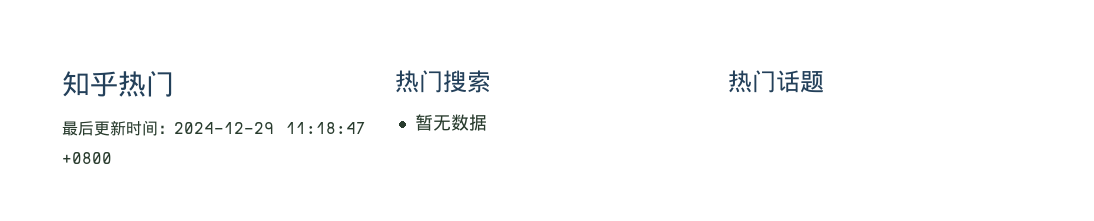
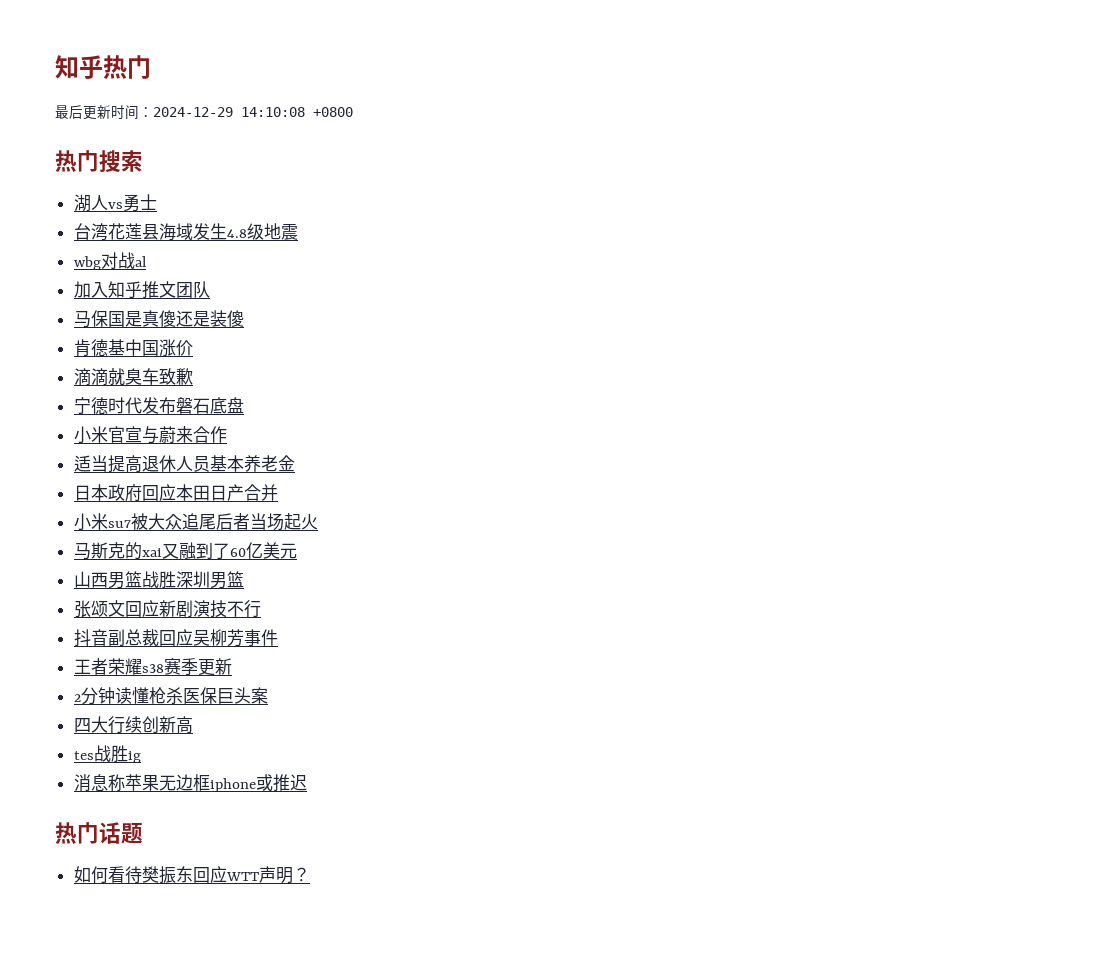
- 最后更新时间：2024-12-29 11:18:47 +0800
+ 最后更新时间：2024-12-29 14:10:08 +0800
- 暂无数据
+ 湖人vs勇士
+ 台湾花莲县海域发生4.8级地震
+ wbg对战al
+ 加入知乎推文团队
+ 马保国是真傻还是装傻
+ 肯德基中国涨价
+ 滴滴就臭车致歉
+ 宁德时代发布磐石底盘
+ 小米官宣与蔚来合作
+ 适当提高退休人员基本养老金
+ 日本政府回应本田日产合并
+ 小米su7被大众追尾后者当场起火
+ 马斯克的xai又融到了60亿美元
+ 山西男篮战胜深圳男篮
+ 张颂文回应新剧演技不行
+ 抖音副总裁回应吴柳芳事件
+ 王者荣耀s38赛季更新
+ 2分钟读懂枪杀医保巨头案
+ 四大行续创新高
+ tes战胜ig
+ 消息称苹果无边框iphone或推迟
  热门话题
+ 如何看待樊振东回应WTT声明？

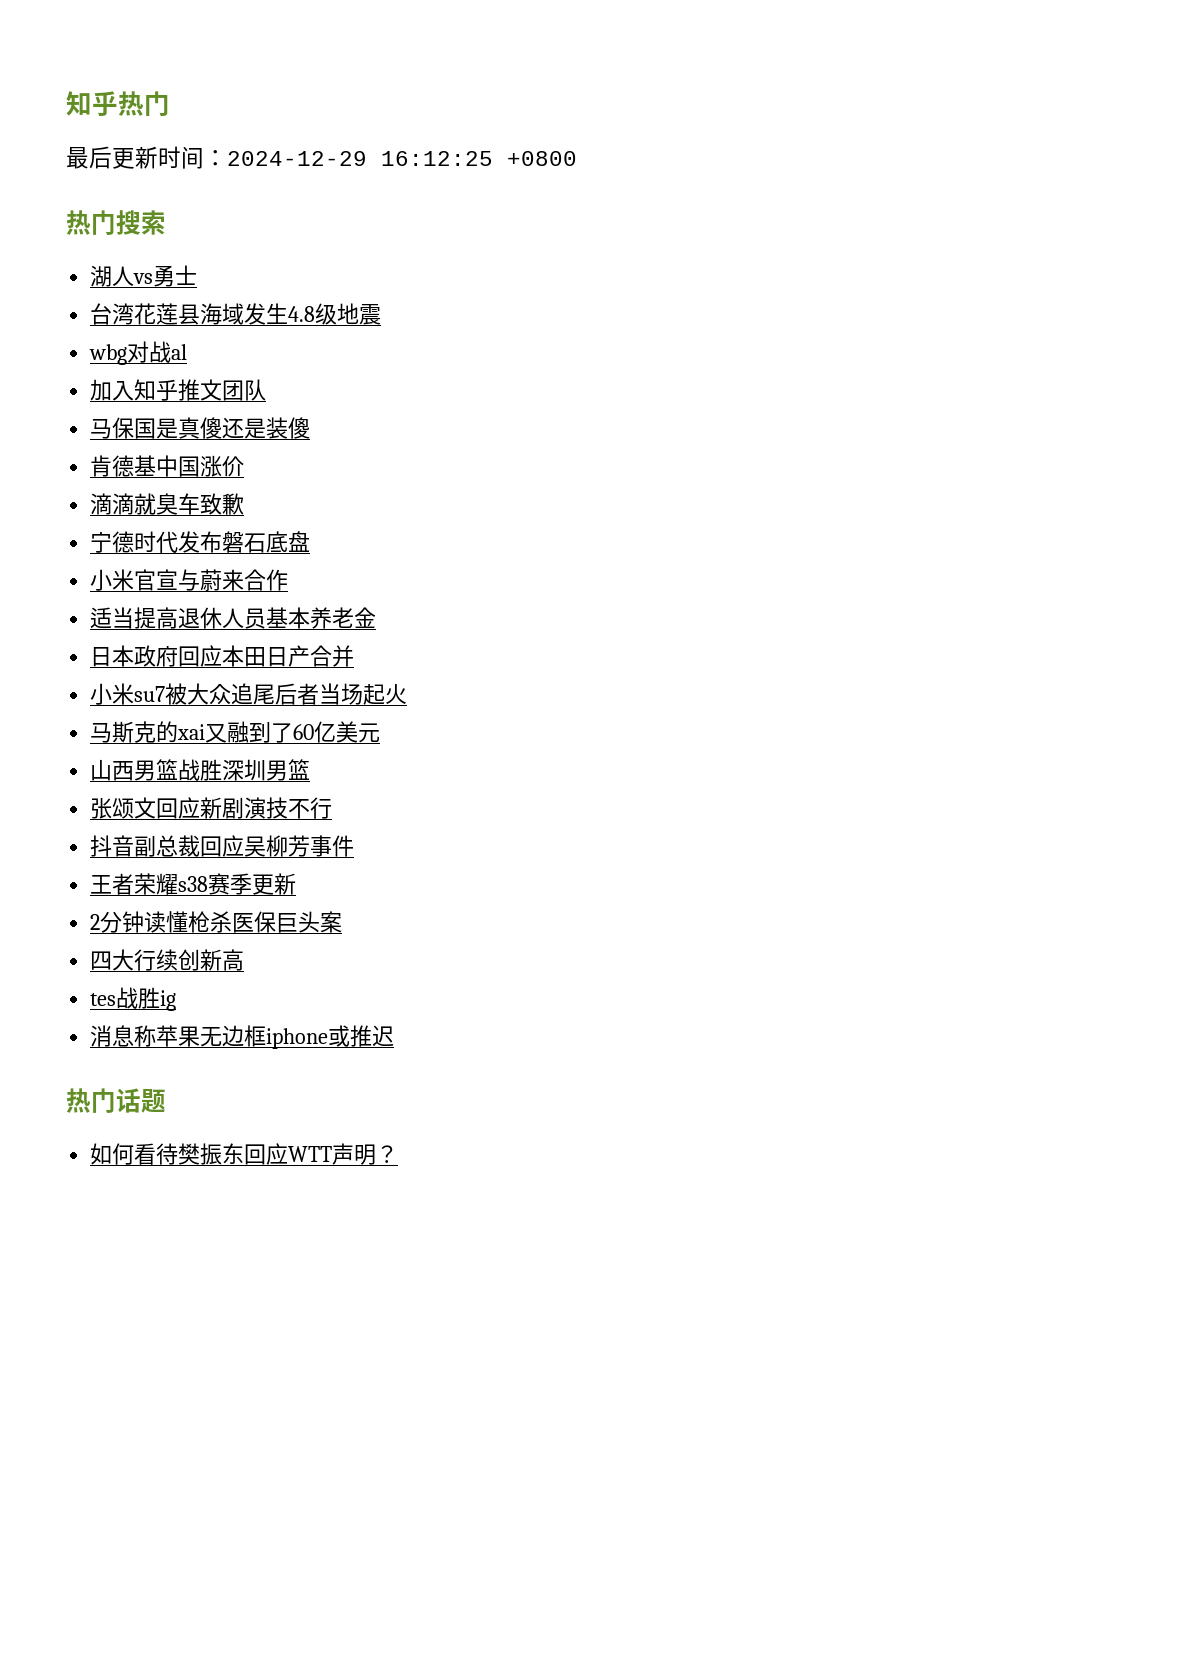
- 最后更新时间：2024-12-29 14:10:08 +0800
+ 最后更新时间：2024-12-29 16:12:25 +0800

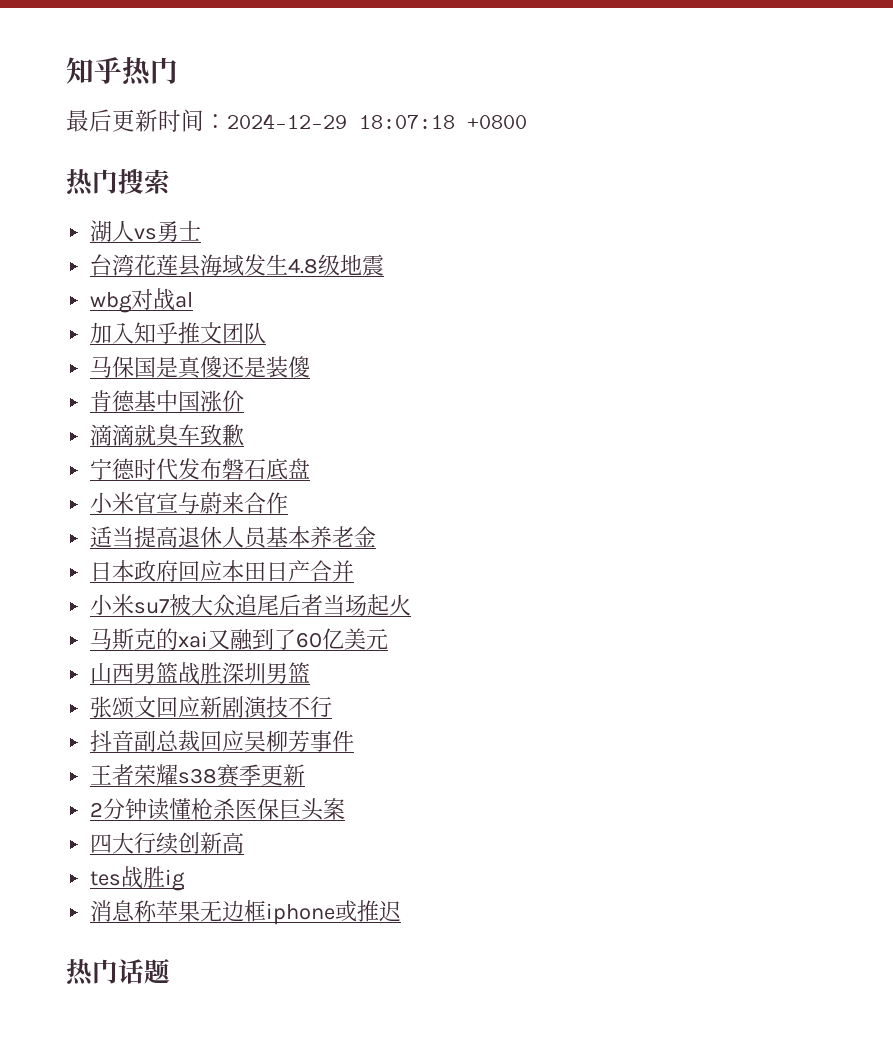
- 最后更新时间：2024-12-29 16:12:25 +0800
+ 最后更新时间：2024-12-29 18:07:18 +0800
- 如何看待樊振东回应WTT声明？

